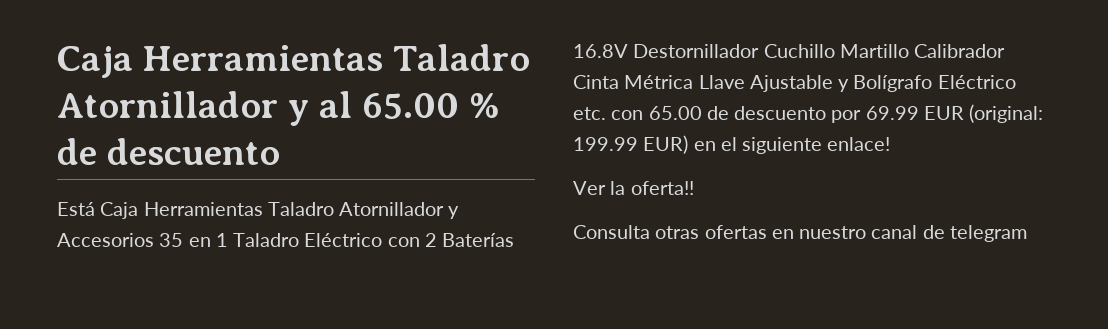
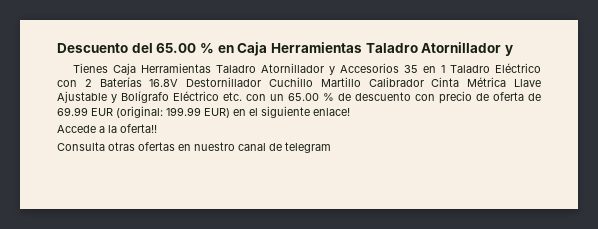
- Caja Herramientas Taladro Atornillador y al 65.00 % de descuento
- Está Caja Herramientas Taladro Atornillador y Accesorios 35 en 1 Taladro Eléctrico con 2 Baterías 16.8V Destornillador Cuchillo Martillo Calibrador Cinta Métrica Llave Ajustable y Bolígrafo Eléctrico etc. con 65.00 de descuento por 69.99 EUR (original: 199.99 EUR) en el siguiente enlace!
+ Descuento del 65.00 % en Caja Herramientas Taladro Atornillador y
+ Tienes Caja Herramientas Taladro Atornillador y Accesorios 35 en 1 Taladro Eléctrico con 2 Baterías 16.8V Destornillador Cuchillo Martillo Calibrador Cinta Métrica Llave Ajustable y Bolígrafo Eléctrico etc. con un 65.00 % de descuento con precio de oferta de 69.99 EUR (original: 199.99 EUR) en el siguiente enlace!
- Ver la oferta!!
+ Accede a la oferta!!

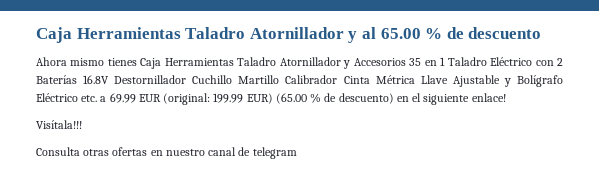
- Descuento del 65.00 % en Caja Herramientas Taladro Atornillador y
- Tienes Caja Herramientas Taladro Atornillador y Accesorios 35 en 1 Taladro Eléctrico con 2 Baterías 16.8V Destornillador Cuchillo Martillo Calibrador Cinta Métrica Llave Ajustable y Bolígrafo Eléctrico etc. con un 65.00 % de descuento con precio de oferta de 69.99 EUR (original: 199.99 EUR) en el siguiente enlace!
+ Caja Herramientas Taladro Atornillador y al 65.00 % de descuento
+ Ahora mismo tienes Caja Herramientas Taladro Atornillador y Accesorios 35 en 1 Taladro Eléctrico con 2 Baterías 16.8V Destornillador Cuchillo Martillo Calibrador Cinta Métrica Llave Ajustable y Bolígrafo Eléctrico etc. a 69.99 EUR (original: 199.99 EUR) (65.00 % de descuento) en el siguiente enlace!
- Accede a la oferta!!
+ Visítala!!!

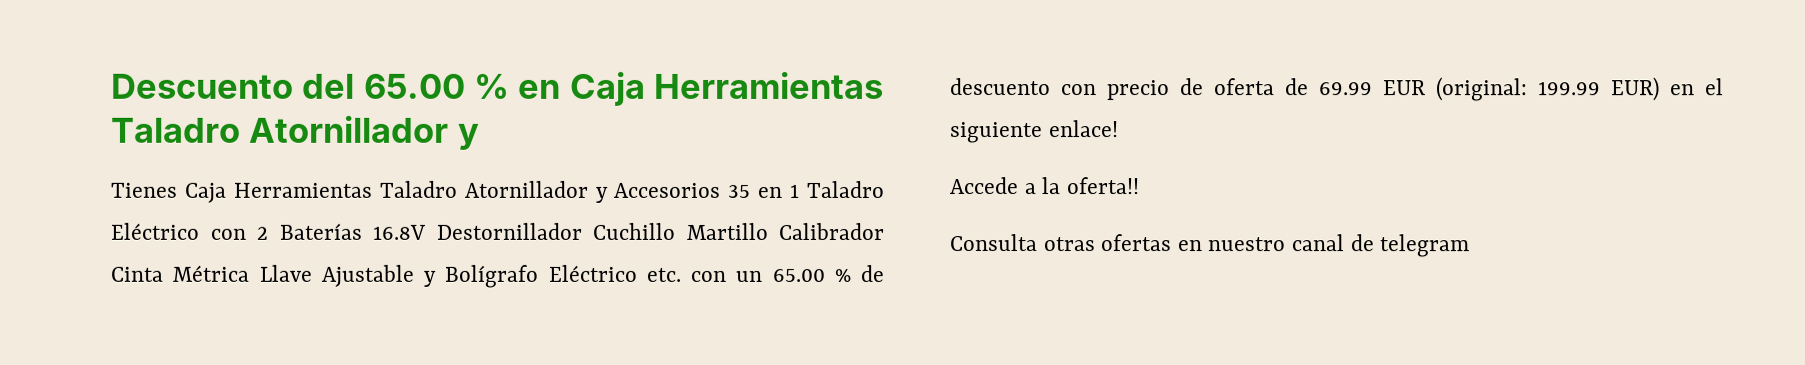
- Caja Herramientas Taladro Atornillador y al 65.00 % de descuento
- Ahora mismo tienes Caja Herramientas Taladro Atornillador y Accesorios 35 en 1 Taladro Eléctrico con 2 Baterías 16.8V Destornillador Cuchillo Martillo Calibrador Cinta Métrica Llave Ajustable y Bolígrafo Eléctrico etc. a 69.99 EUR (original: 199.99 EUR) (65.00 % de descuento) en el siguiente enlace!
+ Descuento del 65.00 % en Caja Herramientas Taladro Atornillador y
+ Tienes Caja Herramientas Taladro Atornillador y Accesorios 35 en 1 Taladro Eléctrico con 2 Baterías 16.8V Destornillador Cuchillo Martillo Calibrador Cinta Métrica Llave Ajustable y Bolígrafo Eléctrico etc. con un 65.00 % de descuento con precio de oferta de 69.99 EUR (original: 199.99 EUR) en el siguiente enlace!
- Visítala!!!
+ Accede a la oferta!!

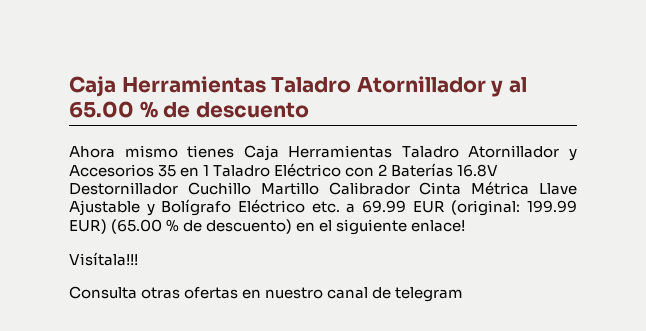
- Descuento del 65.00 % en Caja Herramientas Taladro Atornillador y
- Tienes Caja Herramientas Taladro Atornillador y Accesorios 35 en 1 Taladro Eléctrico con 2 Baterías 16.8V Destornillador Cuchillo Martillo Calibrador Cinta Métrica Llave Ajustable y Bolígrafo Eléctrico etc. con un 65.00 % de descuento con precio de oferta de 69.99 EUR (original: 199.99 EUR) en el siguiente enlace!
+ Caja Herramientas Taladro Atornillador y al 65.00 % de descuento
+ Ahora mismo tienes Caja Herramientas Taladro Atornillador y Accesorios 35 en 1 Taladro Eléctrico con 2 Baterías 16.8V Destornillador Cuchillo Martillo Calibrador Cinta Métrica Llave Ajustable y Bolígrafo Eléctrico etc. a 69.99 EUR (original: 199.99 EUR) (65.00 % de descuento) en el siguiente enlace!
- Accede a la oferta!!
+ Visítala!!!

